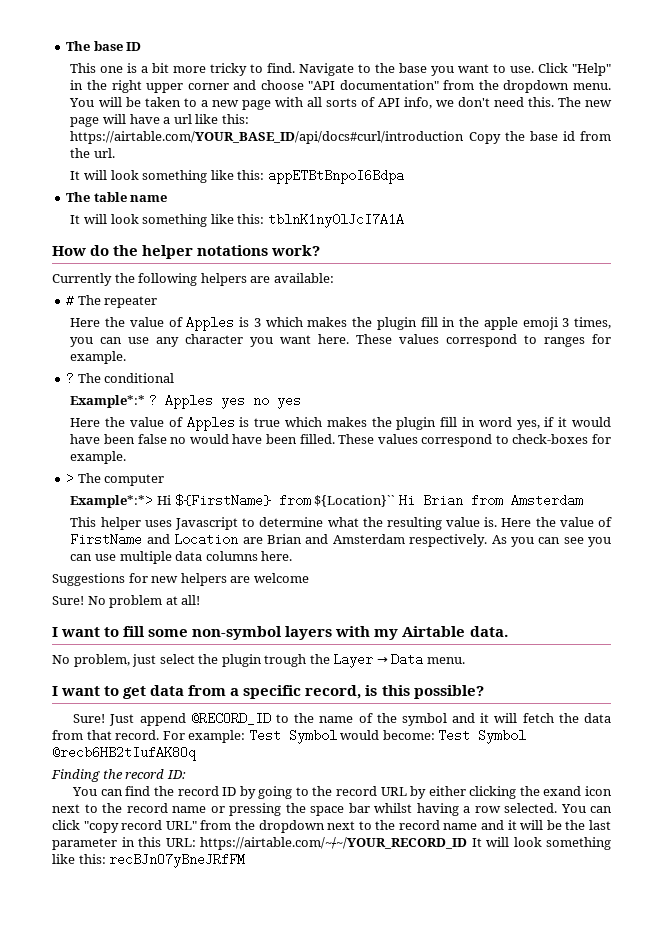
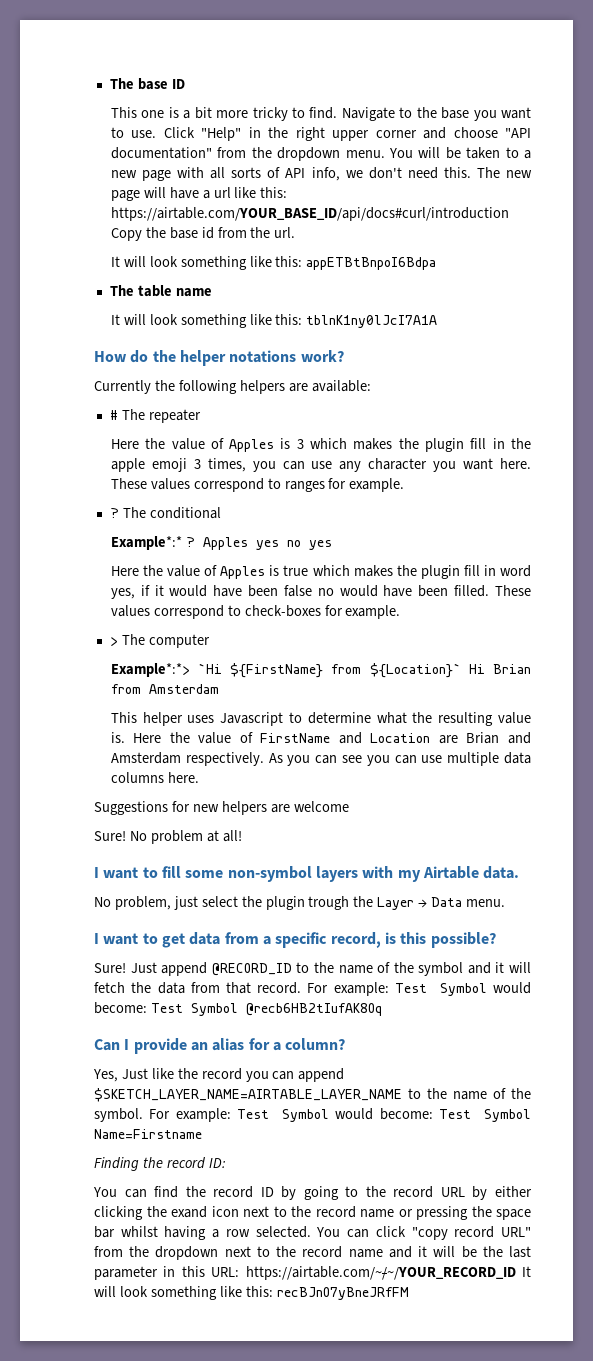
- Example*:*> Hi ${FirstName} from ${Location}`` Hi Brian from Amsterdam
+ Example*:*> `Hi ${FirstName} from ${Location}` Hi Brian from Amsterdam
+ Can I provide an alias for a column?
+ Yes, Just like the record you can append $SKETCH_LAYER_NAME=AIRTABLE_LAYER_NAME to the name of the symbol. For example: Test Symbol would become: Test Symbol Name=Firstname

